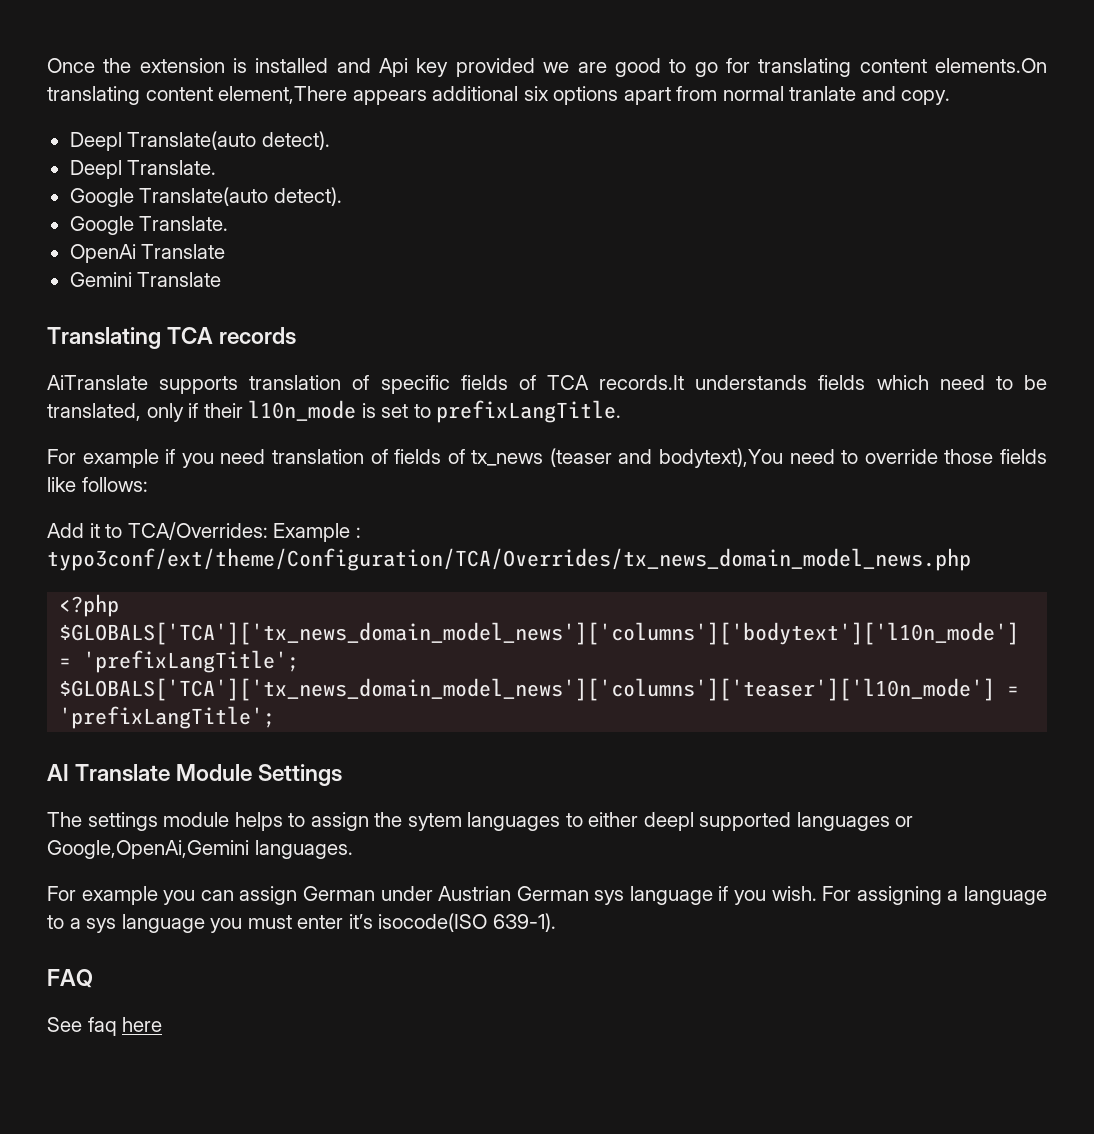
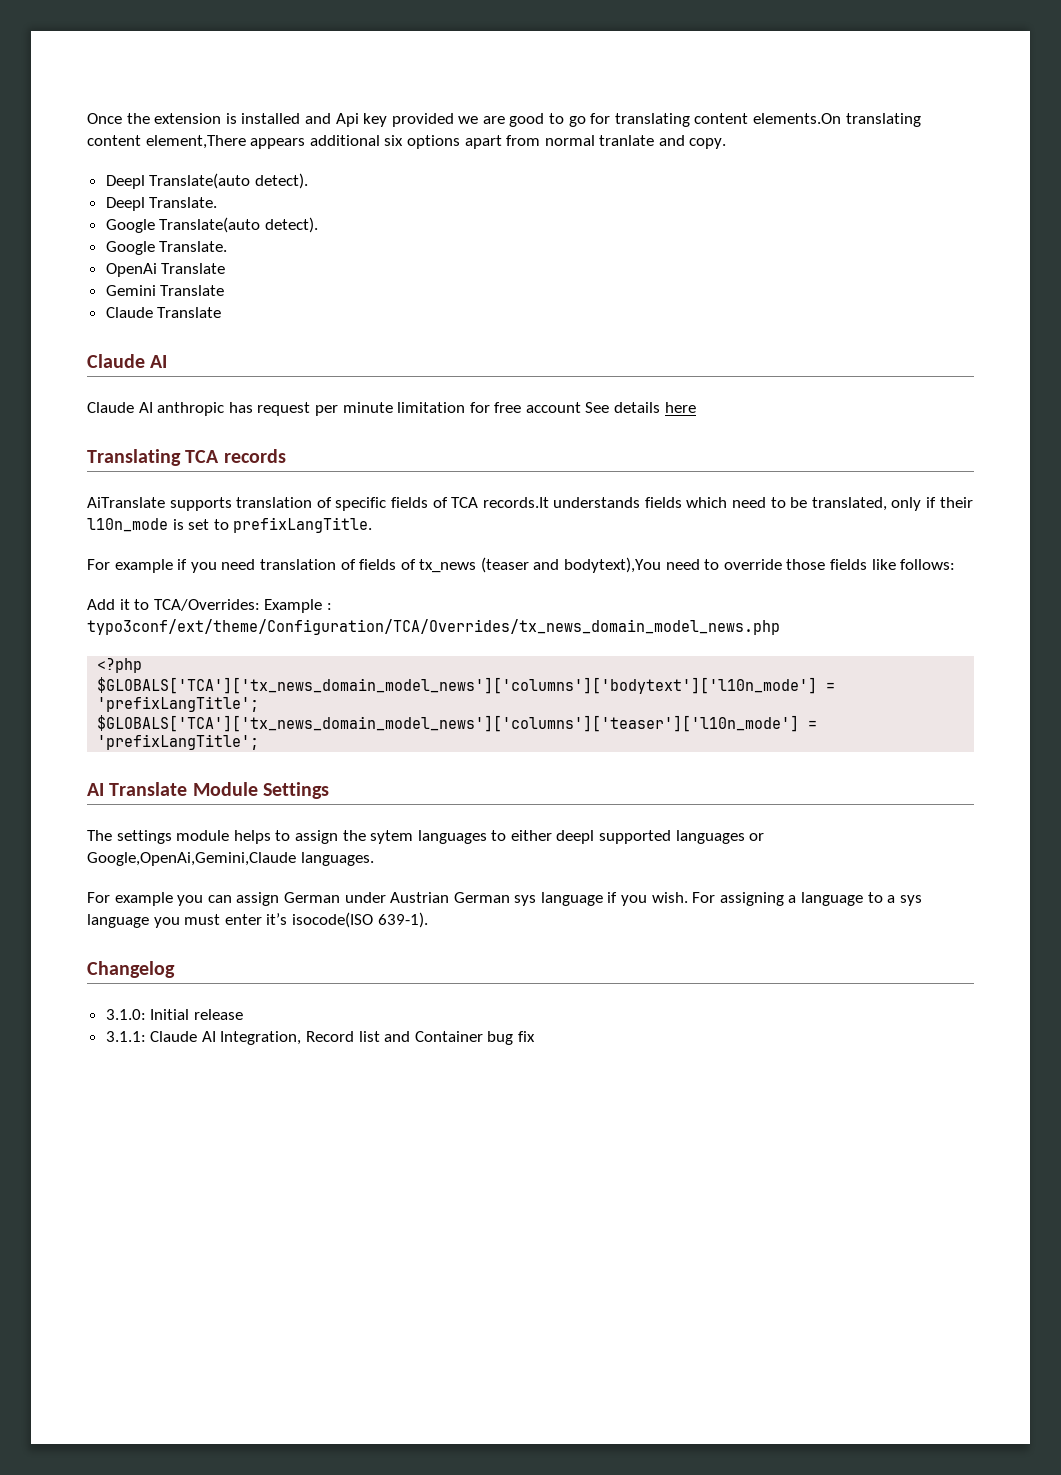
+ Claude Translate
+ Claude AI
+ Claude AI anthropic has request per minute limitation for free account See details here
- The settings module helps to assign the sytem languages to either deepl supported languages or Google,OpenAi,Gemini languages.
+ The settings module helps to assign the sytem languages to either deepl supported languages or Google,OpenAi,Gemini,Claude languages.
- FAQ
- See faq here
+ Changelog
+ 3.1.0: Initial release
+ 3.1.1: Claude AI Integration, Record list and Container bug fix

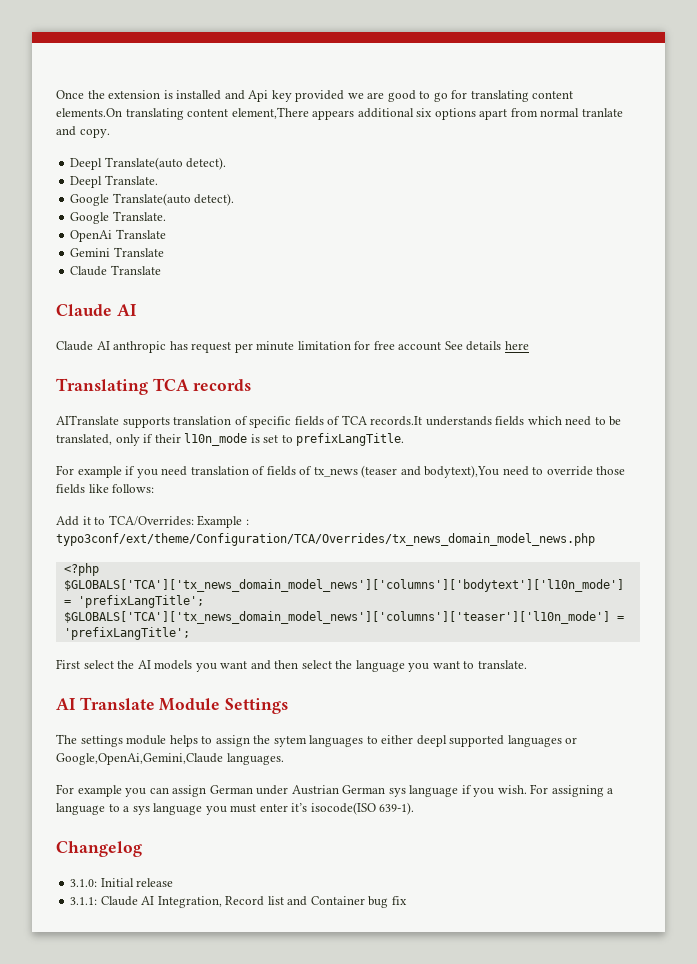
- AiTranslate supports translation of specific fields of TCA records.It understands fields which need to be translated, only if their l10n_mode is set to prefixLangTitle.
+ AITranslate supports translation of specific fields of TCA records.It understands fields which need to be translated, only if their l10n_mode is set to prefixLangTitle.
+ First select the AI models you want and then select the language you want to translate.

